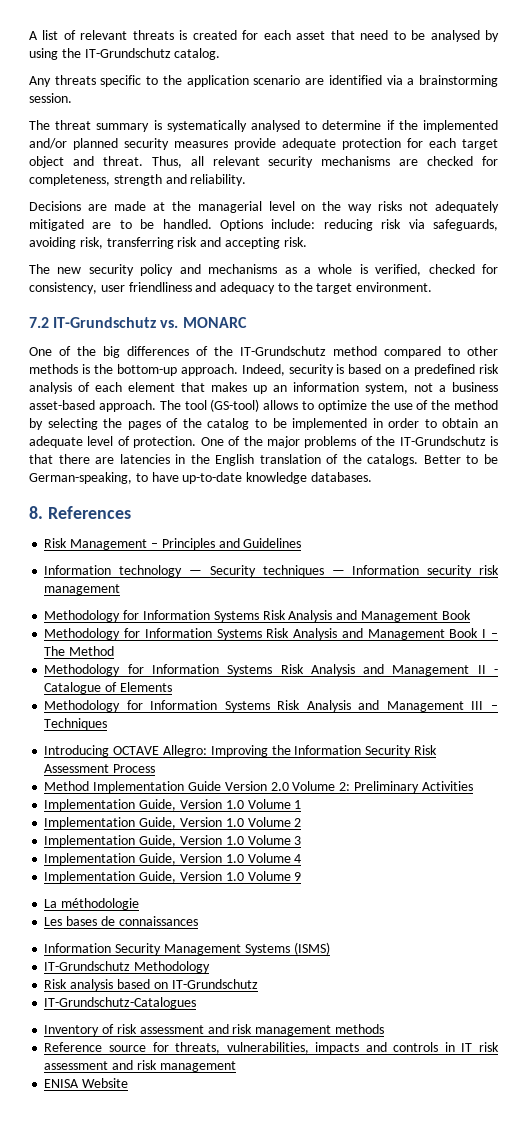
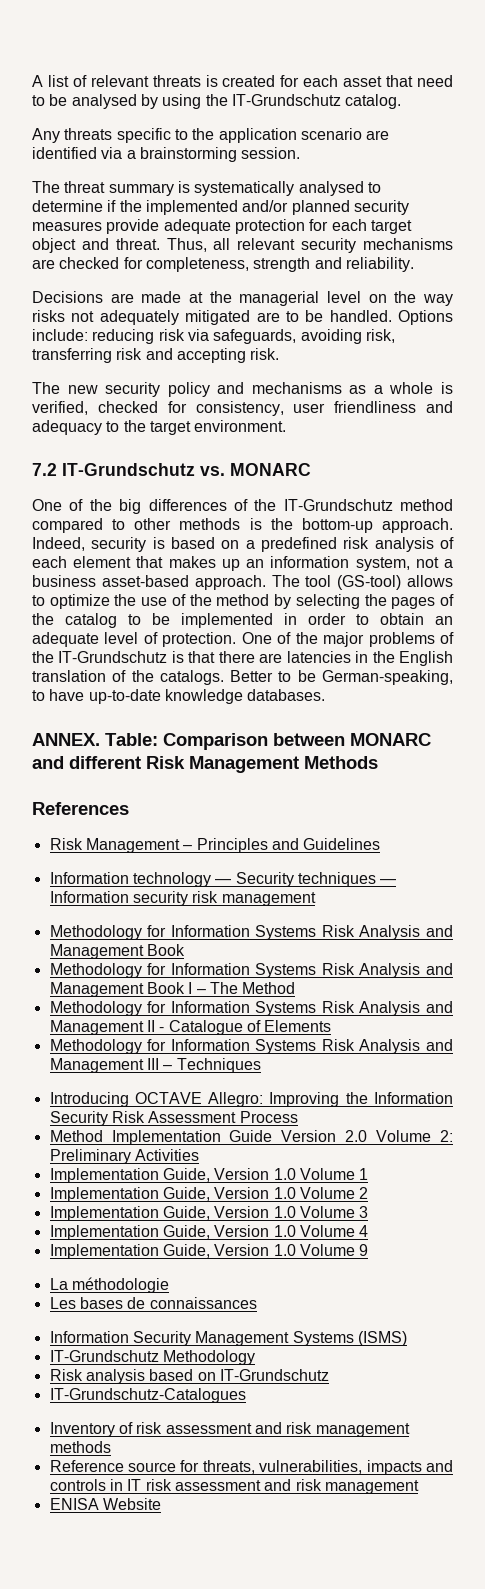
- 8. References
+ ANNEX. Table: Comparison between MONARC and different Risk Management Methods
+ References

